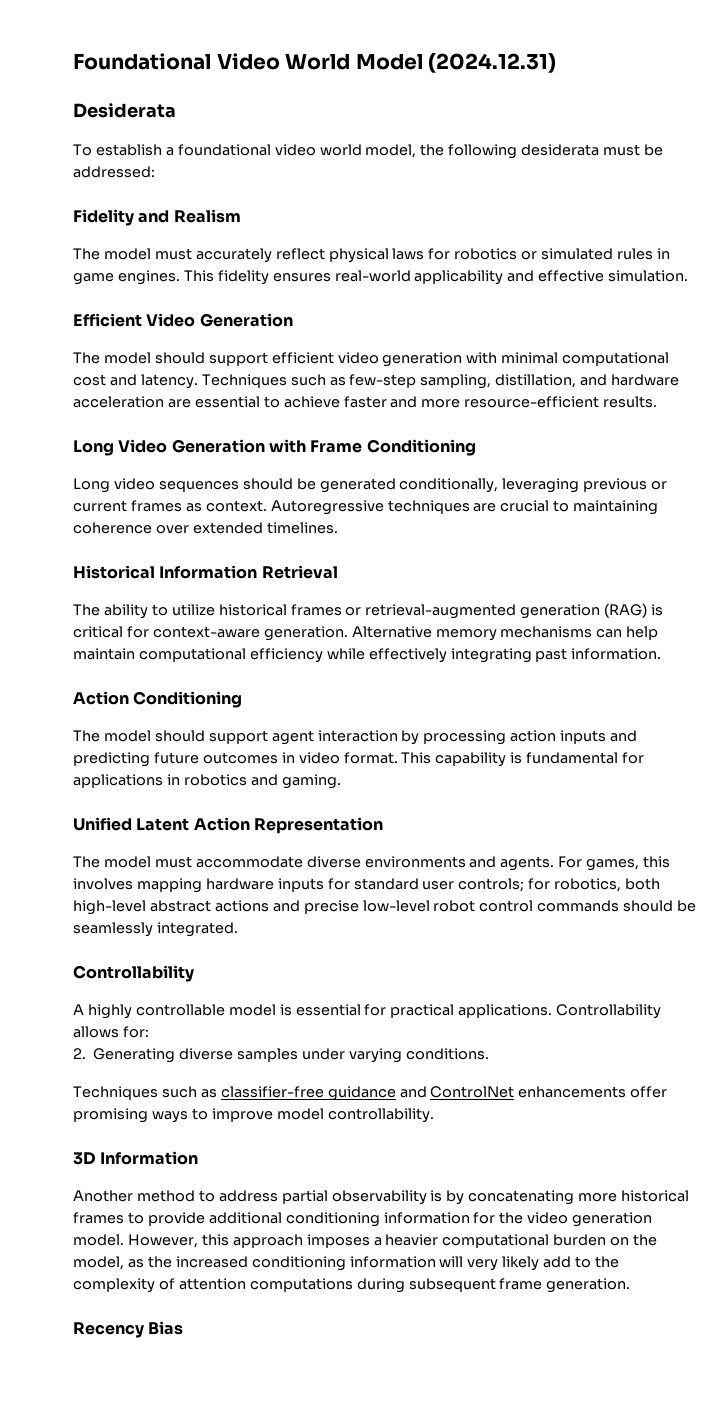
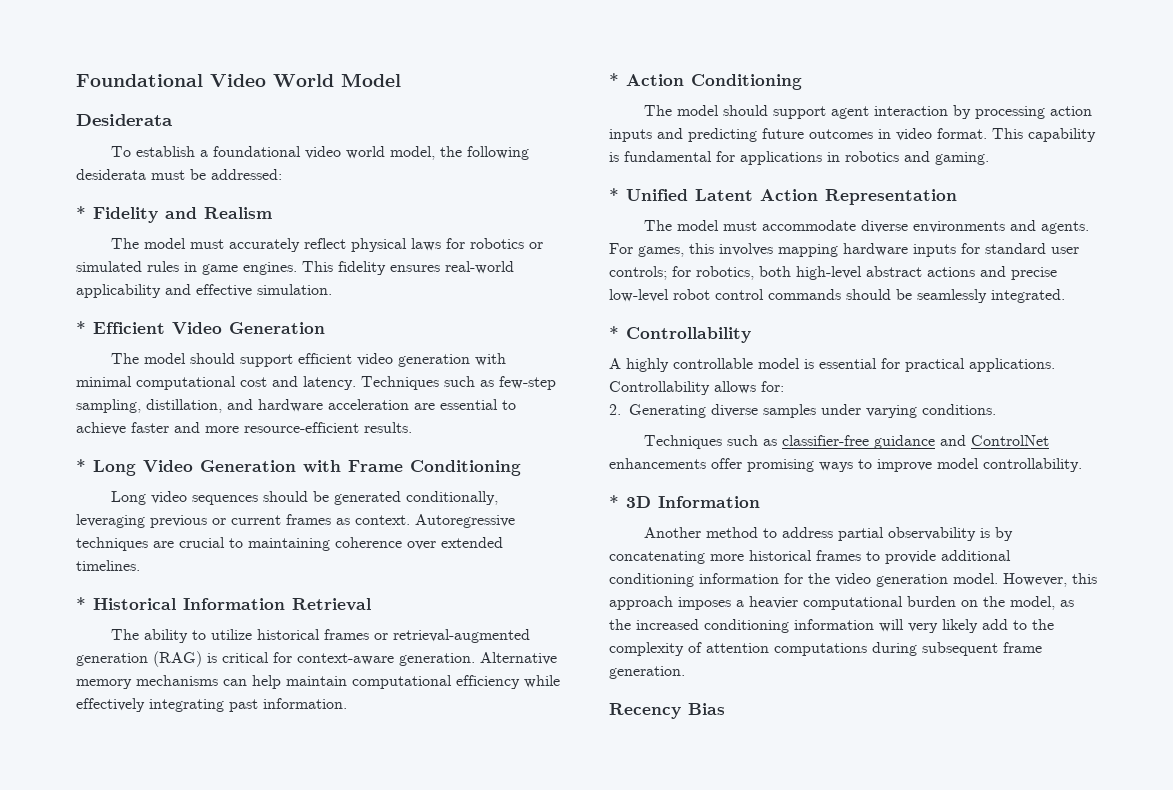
- Foundational Video World Model (2024.12.31)
+ Foundational Video World Model
- Fidelity and Realism
+ * Fidelity and Realism
- Efficient Video Generation
+ * Efficient Video Generation
- Long Video Generation with Frame Conditioning
+ * Long Video Generation with Frame Conditioning
- Historical Information Retrieval
+ * Historical Information Retrieval
- Action Conditioning
+ * Action Conditioning
- Unified Latent Action Representation
+ * Unified Latent Action Representation
  For games, this involves mapping hardware inputs for standard user controls; for robotics, both high-level abstract actions and precise low-level robot control commands should be seamlessly integrated.
- Controllability
+ * Controllability
- 3D Information
+ * 3D Information

